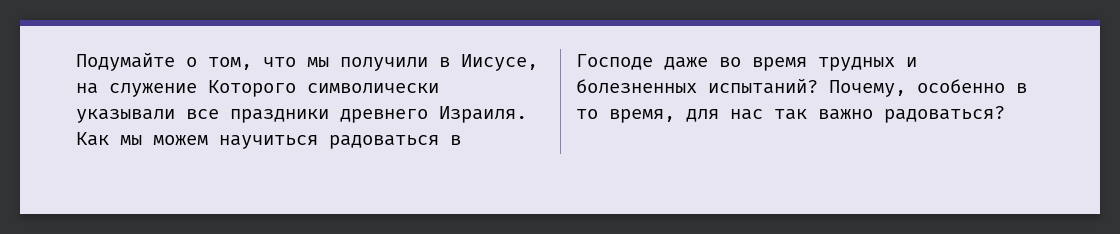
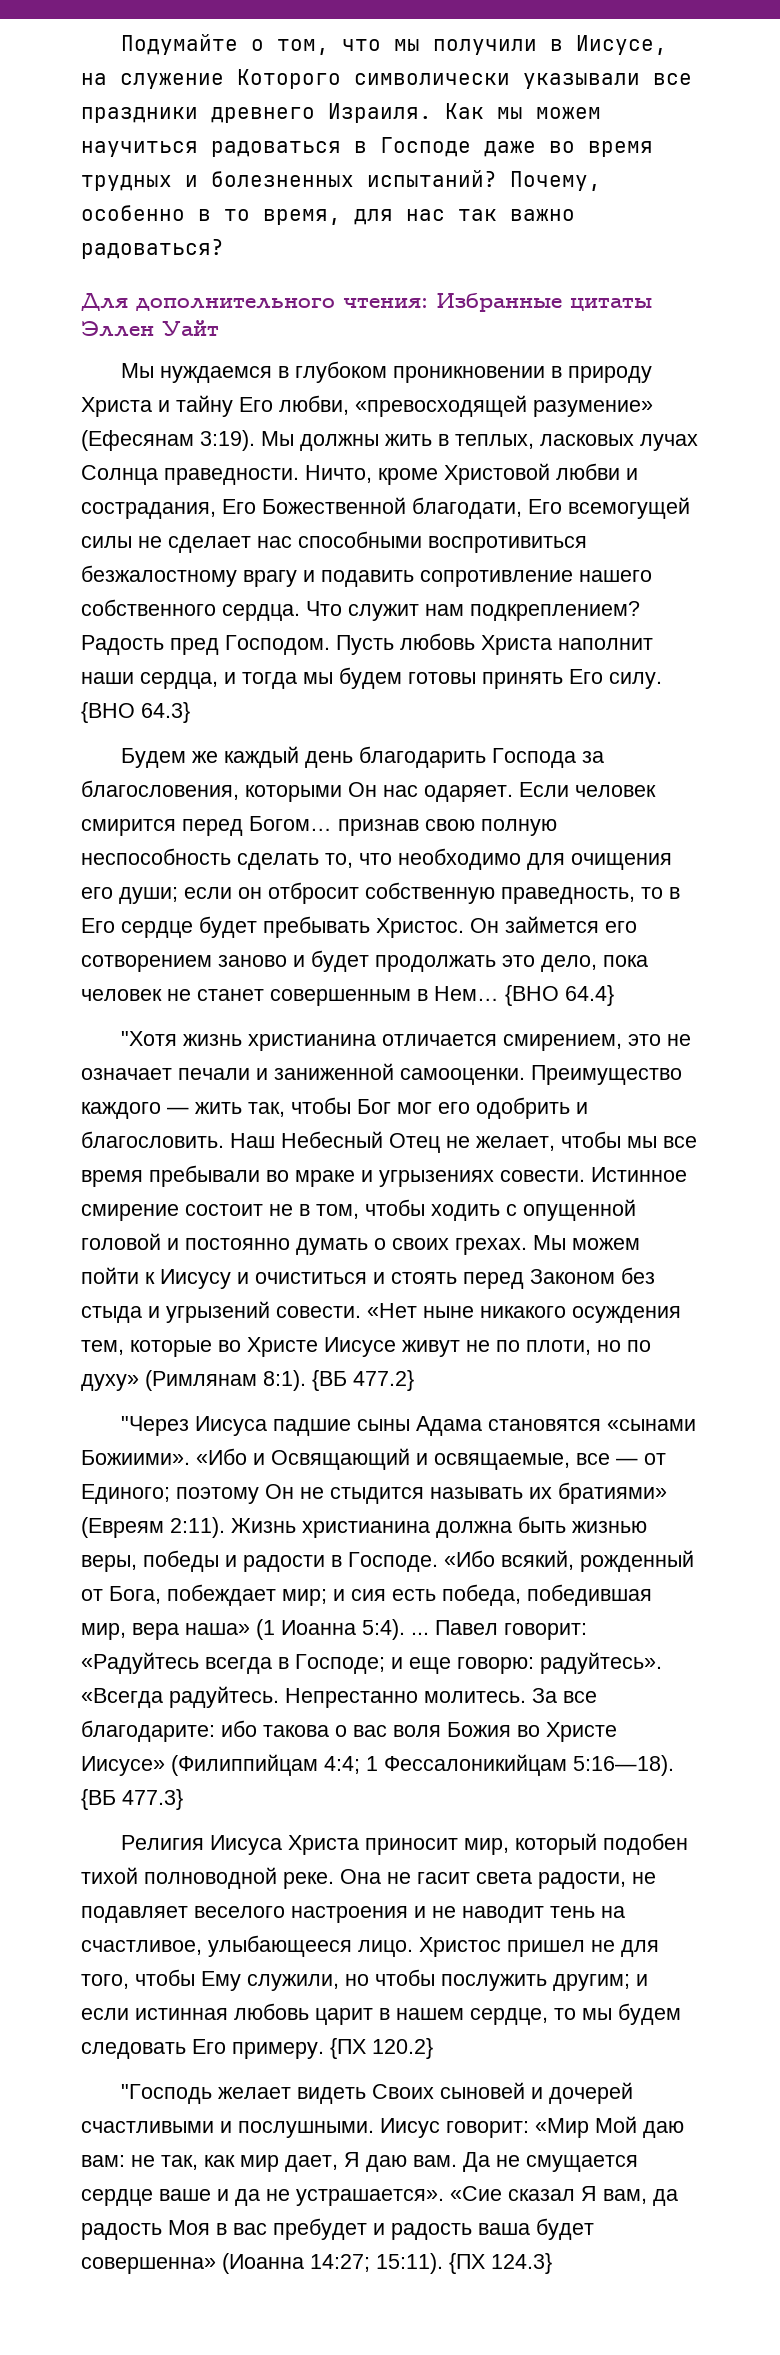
+ Для дополнительного чтения: Избранные цитаты Эллен Уайт
+ Мы нуждаемся в глубоком проникновении в природу Христа и тайну Его любви, «превосходящей разумение» (Ефесянам 3:19). Мы должны жить в теплых, ласковых лучах Солнца праведности. Ничто, кроме Христовой любви и сострадания, Его Божественной благодати, Его всемогущей силы не сделает нас способными воспротивиться безжалостному врагу и подавить сопротивление нашего собственного сердца. Что служит нам подкреплением? Радость пред Господом. Пусть любовь Христа наполнит наши сердца, и тогда мы будем готовы принять Его силу. {ВНО 64.3}
+ Будем же каждый день благодарить Господа за благословения, которыми Он нас одаряет. Если человек смирится перед Богом… признав свою полную неспособность сделать то, что необходимо для очищения его души; если он отбросит собственную праведность, то в Его сердце будет пребывать Христос. Он займется его сотворением заново и будет продолжать это дело, пока человек не станет совершенным в Нем… {ВНО 64.4}
+ "Хотя жизнь христианина отличается смирением, это не означает печали и заниженной самооценки. Преимущество каждого — жить так, чтобы Бог мог его одобрить и благословить. Наш Небесный Отец не желает, чтобы мы все время пребывали во мраке и угрызениях совести. Истинное смирение состоит не в том, чтобы ходить с опущенной головой и постоянно думать о своих грехах. Мы можем пойти к Иисусу и очиститься и стоять перед Законом без стыда и угрызений совести. «Нет ныне никакого осуждения тем, которые во Христе Иисусе живут не по плоти, но по духу» (Римлянам 8:1). {ВБ 477.2}
+ "Через Иисуса падшие сыны Адама становятся «сынами Божиими». «Ибо и Освящающий и освящаемые, все — от Единого; поэтому Он не стыдится называть их братиями» (Евреям 2:11). Жизнь христианина должна быть жизнью веры, победы и радости в Господе. «Ибо всякий, рожденный от Бога, побеждает мир; и сия есть победа, победившая мир, вера наша» (1 Иоанна 5:4). ... Павел говорит: «Радуйтесь всегда в Господе; и еще говорю: радуйтесь». «Всегда радуйтесь. Непрестанно молитесь. За все благодарите: ибо такова о вас воля Божия во Христе Иисусе» (Филиппийцам 4:4; 1 Фессалоникийцам 5:16—18). {ВБ 477.3}
+ Религия Иисуса Христа приносит мир, который подобен тихой полноводной реке. Она не гасит света радости, не подавляет веселого настроения и не наводит тень на счастливое, улыбающееся лицо. Христос пришел не для того, чтобы Ему служили, но чтобы послужить другим; и если истинная любовь царит в нашем сердце, то мы будем следовать Его примеру. {ПХ 120.2}
+ "Господь желает видеть Своих сыновей и дочерей счастливыми и послушными. Иисус говорит: «Мир Мой даю вам: не так, как мир дает, Я даю вам. Да не смущается сердце ваше и да не устрашается». «Сие сказал Я вам, да радость Моя в вас пребудет и радость ваша будет совершенна» (Иоанна 14:27; 15:11). {ПХ 124.3}

